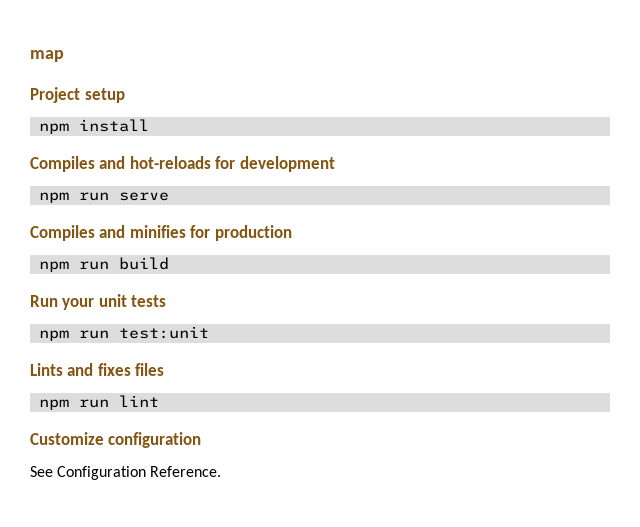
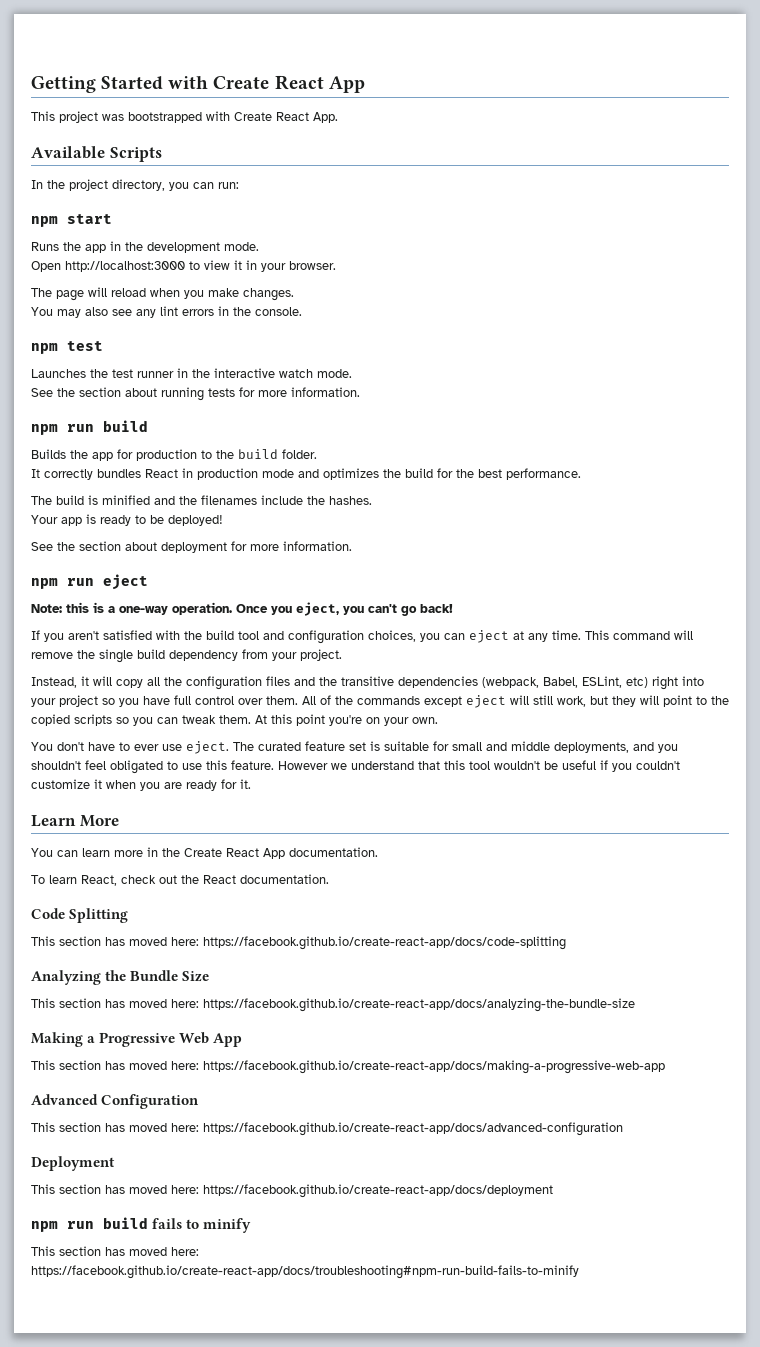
- map
- Project setup
- npm install
- Compiles and hot-reloads for development
- npm run serve
- Compiles and minifies for production
+ Getting Started with Create React App
+ This project was bootstrapped with Create React App.
+ Available Scripts
+ In the project directory, you can run:
+ npm start
+ Runs the app in the development mode.
+ Open http://localhost:3000 to view it in your browser.
+ The page will reload when you make changes.
+ You may also see any lint errors in the console.
+ npm test
+ Launches the test runner in the interactive watch mode.
+ See the section about running tests for more information.
  npm run build
- Run your unit tests
- npm run test:unit
- Lints and fixes files
- npm run lint
- Customize configuration
- See Configuration Reference.
+ Builds the app for production to the build folder.
+ It correctly bundles React in production mode and optimizes the build for the best performance.
+ The build is minified and the filenames include the hashes.
+ Your app is ready to be deployed!
+ See the section about deployment for more information.
+ npm run eject
+ Note: this is a one-way operation. Once you eject, you can't go back!
+ If you aren't satisfied with the build tool and configuration choices, you can eject at any time. This command will remove the single build dependency from your project.
+ Instead, it will copy all the configuration files and the transitive dependencies (webpack, Babel, ESLint, etc) right into your project so you have full control over them. All of the commands except eject will still work, but they will point to the copied scripts so you can tweak them. At this point you're on your own.
+ You don't have to ever use eject. The curated feature set is suitable for small and middle deployments, and you shouldn't feel obligated to use this feature. However we understand that this tool wouldn't be useful if you couldn't customize it when you are ready for it.
+ Learn More
+ You can learn more in the Create React App documentation.
+ To learn React, check out the React documentation.
+ Code Splitting
+ This section has moved here: https://facebook.github.io/create-react-app/docs/code-splitting
+ Analyzing the Bundle Size
+ This section has moved here: https://facebook.github.io/create-react-app/docs/analyzing-the-bundle-size
+ Making a Progressive Web App
+ This section has moved here: https://facebook.github.io/create-react-app/docs/making-a-progressive-web-app
+ Advanced Configuration
+ This section has moved here: https://facebook.github.io/create-react-app/docs/advanced-configuration
+ Deployment
+ This section has moved here: https://facebook.github.io/create-react-app/docs/deployment
+ npm run build fails to minify
+ This section has moved here: https://facebook.github.io/create-react-app/docs/troubleshooting#npm-run-build-fails-to-minify

